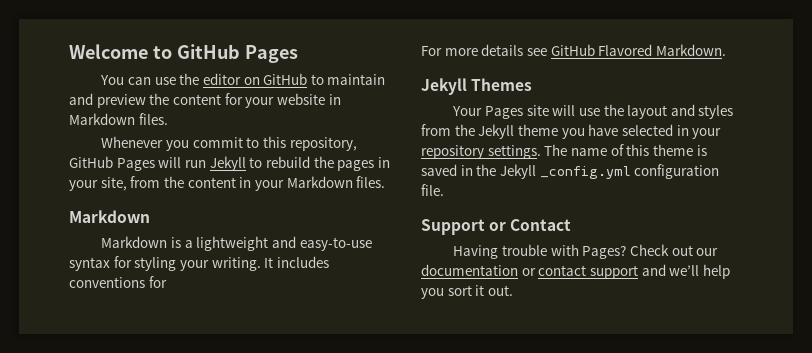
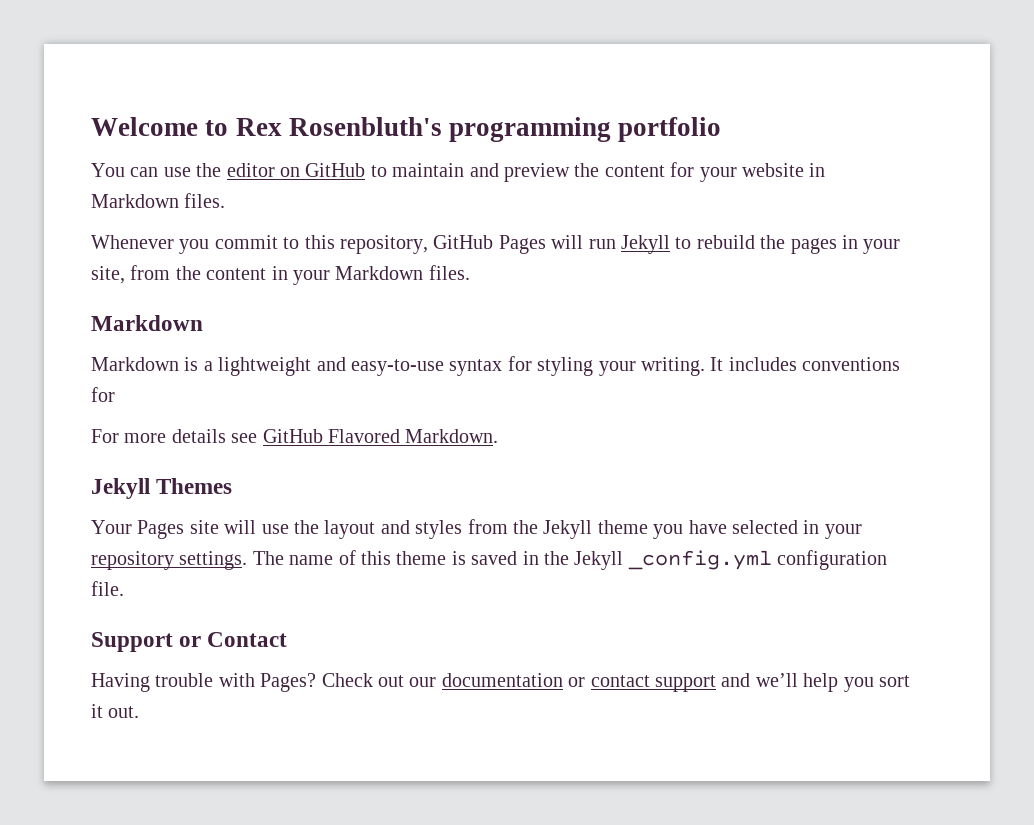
- Welcome to GitHub Pages
+ Welcome to Rex Rosenbluth's programming portfolio

